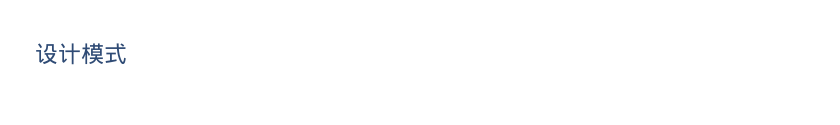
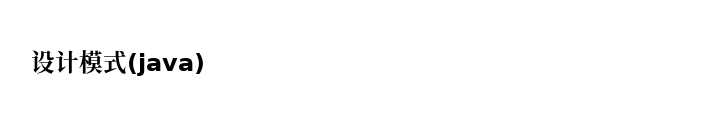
- 设计模式
+ 设计模式(java)

